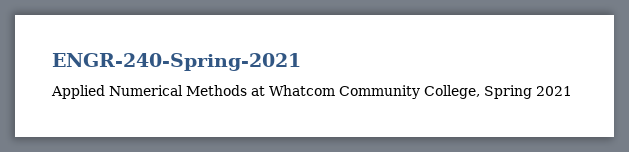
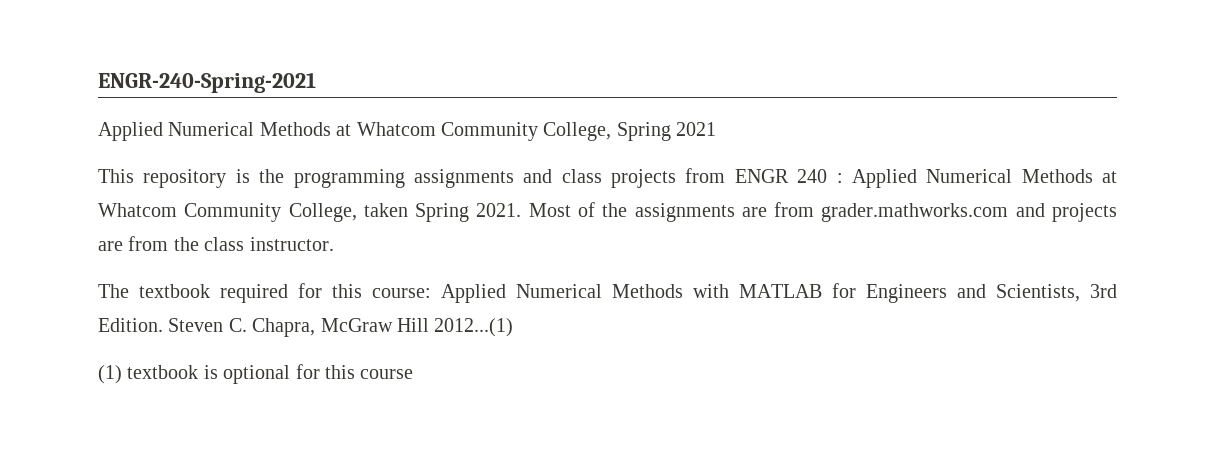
+ This repository is the programming assignments and class projects from ENGR 240 : Applied Numerical Methods at Whatcom Community College, taken Spring 2021. Most of the assignments are from grader.mathworks.com and projects are from the class instructor.
+ The textbook required for this course: Applied Numerical Methods with MATLAB for Engineers and Scientists, 3rd Edition. Steven C. Chapra, McGraw Hill 2012...(1)
+ (1) textbook is optional for this course

